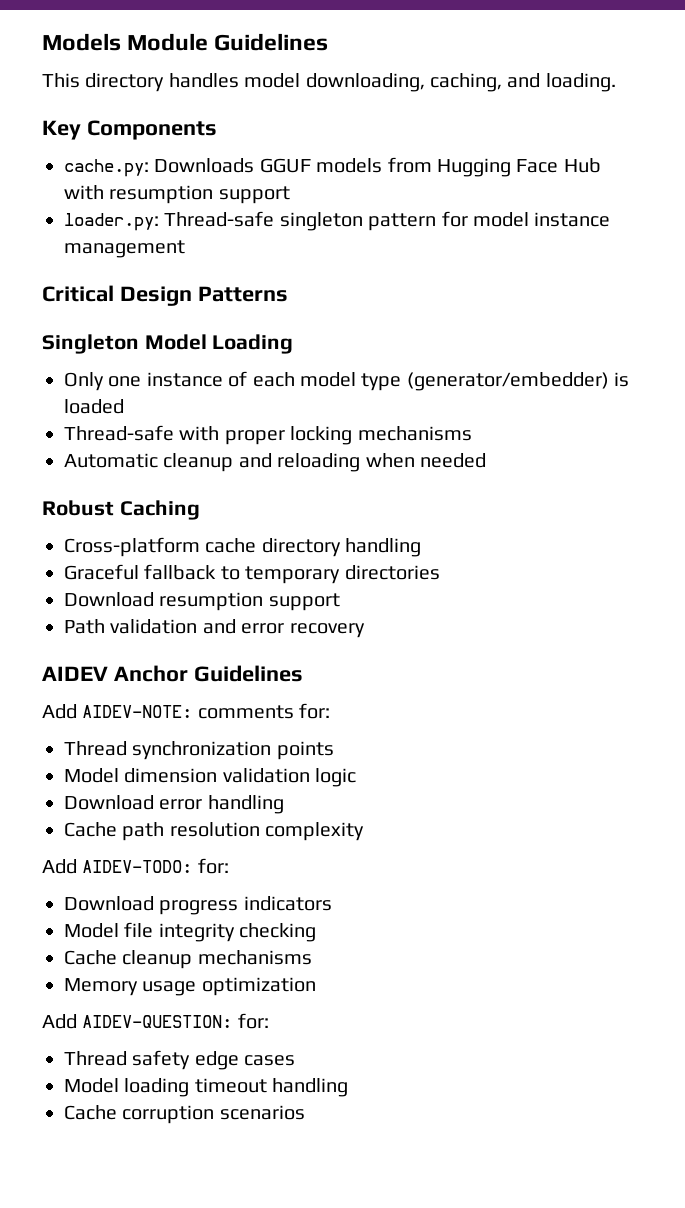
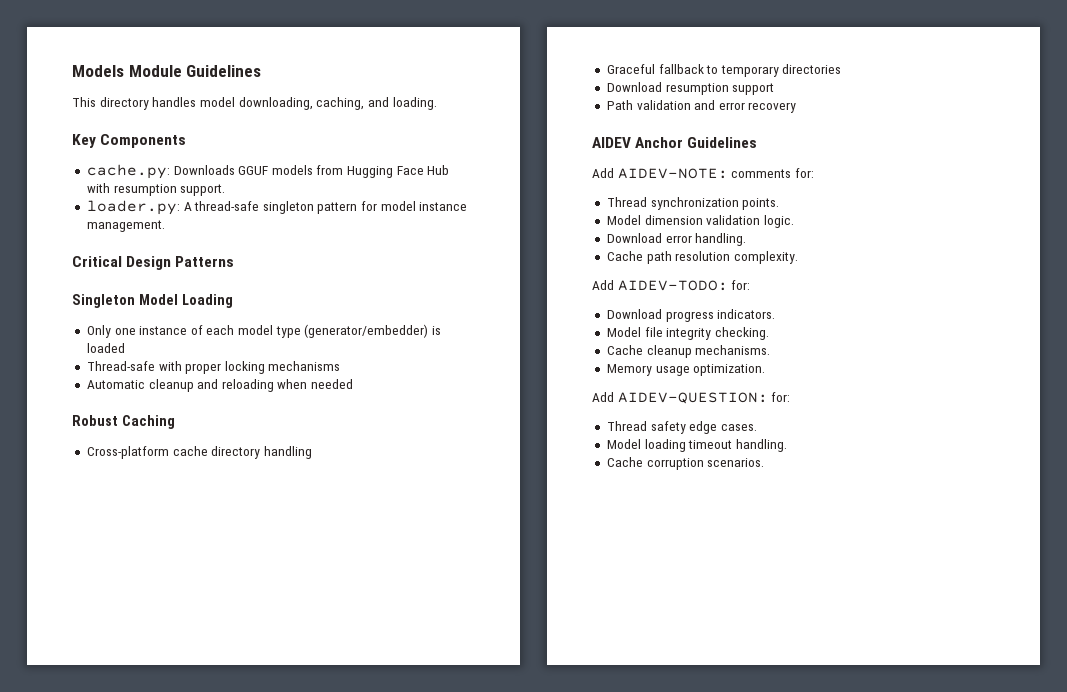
- cache.py: Downloads GGUF models from Hugging Face Hub with resumption support
+ cache.py: Downloads GGUF models from Hugging Face Hub with resumption support.
- loader.py: Thread-safe singleton pattern for model instance management
+ loader.py: A thread-safe singleton pattern for model instance management.
- Thread synchronization points
+ Thread synchronization points.
- Model dimension validation logic
+ Model dimension validation logic.
- Download error handling
+ Download error handling.
- Cache path resolution complexity
+ Cache path resolution complexity.
- Download progress indicators
+ Download progress indicators.
- Model file integrity checking
+ Model file integrity checking.
- Cache cleanup mechanisms
+ Cache cleanup mechanisms.
- Memory usage optimization
+ Memory usage optimization.
- Thread safety edge cases
+ Thread safety edge cases.
- Model loading timeout handling
+ Model loading timeout handling.
- Cache corruption scenarios
+ Cache corruption scenarios.

